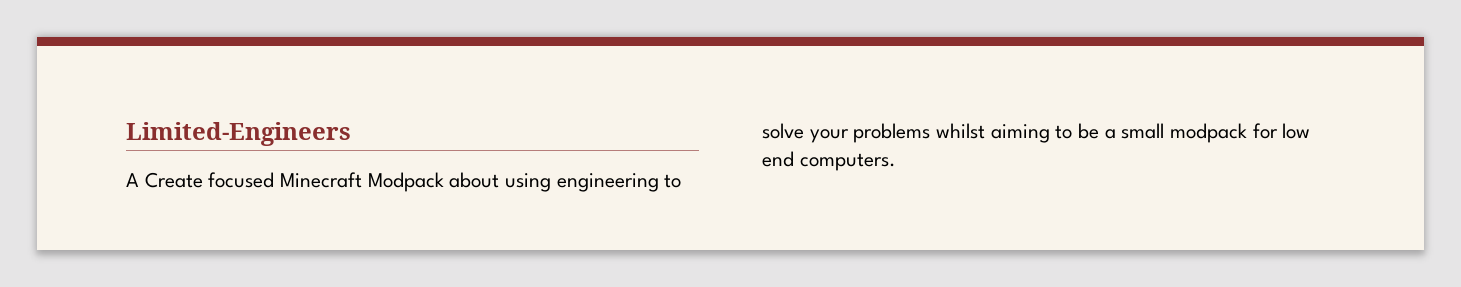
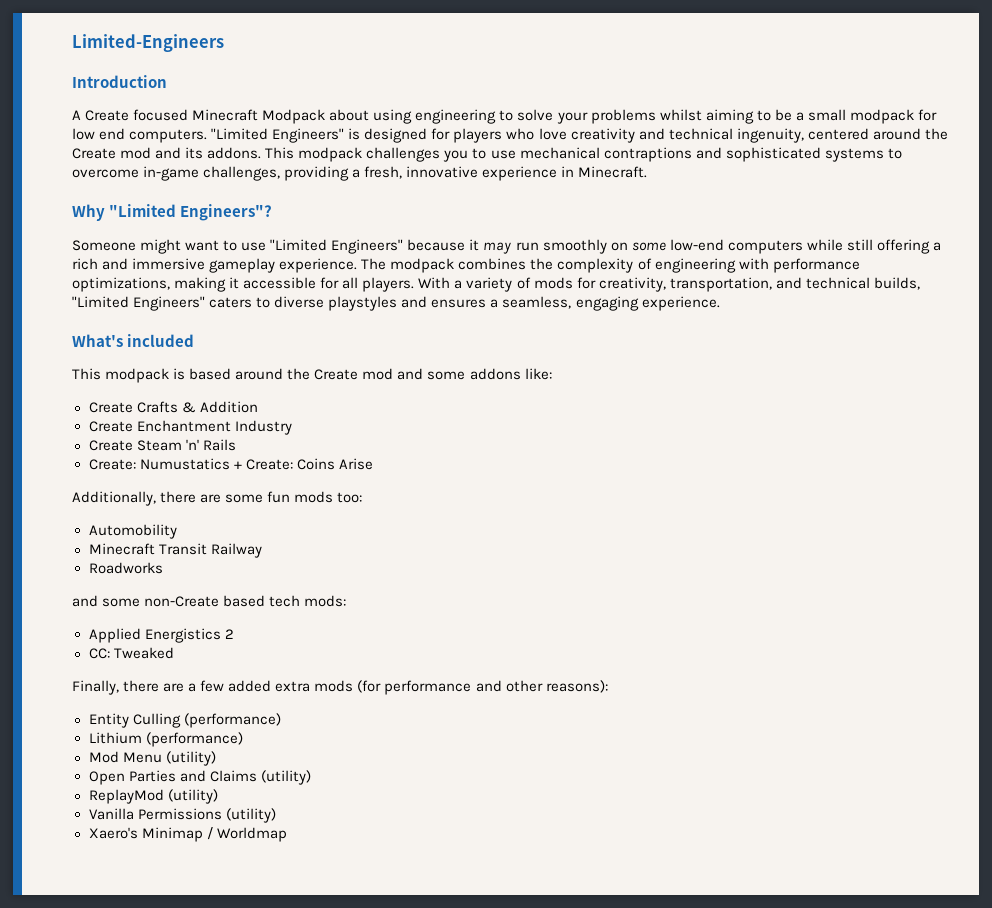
+ Introduction
+ "Limited Engineers" is designed for players who love creativity and technical ingenuity, centered around the Create mod and its addons. This modpack challenges you to use mechanical contraptions and sophisticated systems to overcome in-game challenges, providing a fresh, innovative experience in Minecraft.
+ Why "Limited Engineers"?
+ Someone might want to use "Limited Engineers" because it may run smoothly on some low-end computers while still offering a rich and immersive gameplay experience. The modpack combines the complexity of engineering with performance optimizations, making it accessible for all players. With a variety of mods for creativity, transportation, and technical builds, "Limited Engineers" caters to diverse playstyles and ensures a seamless, engaging experience.
+ What's included
+ This modpack is based around the Create mod and some addons like:
+ Create Crafts & Addition
+ Create Enchantment Industry
+ Create Steam 'n' Rails
+ Create: Numustatics + Create: Coins Arise
+ Additionally, there are some fun mods too:
+ Automobility
+ Minecraft Transit Railway
+ Roadworks
+ and some non-Create based tech mods:
+ Applied Energistics 2
+ CC: Tweaked
+ Finally, there are a few added extra mods (for performance and other reasons):
+ Entity Culling (performance)
+ Lithium (performance)
+ Mod Menu (utility)
+ Open Parties and Claims (utility)
+ ReplayMod (utility)
+ Vanilla Permissions (utility)
+ Xaero's Minimap / Worldmap

